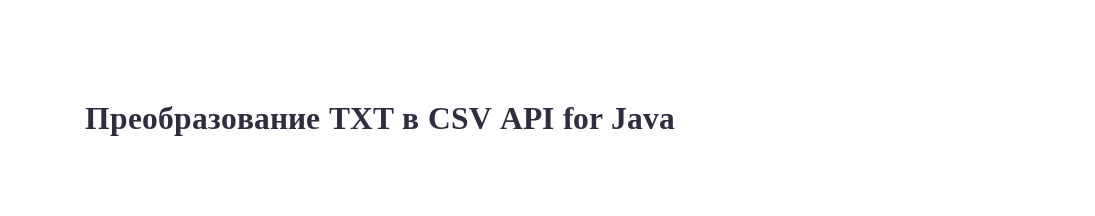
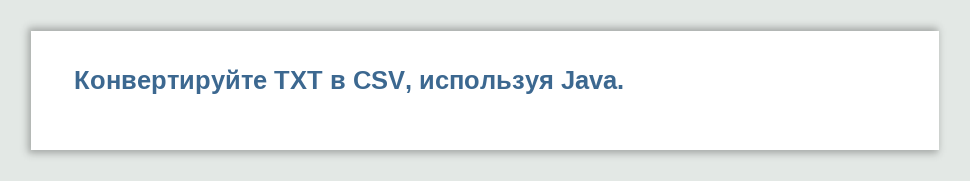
- Преобразование TXT в CSV API for Java
+ Конвертируйте TXT в CSV, используя Java.

